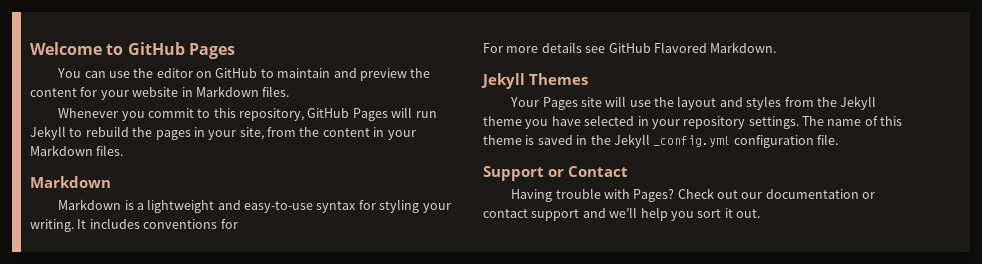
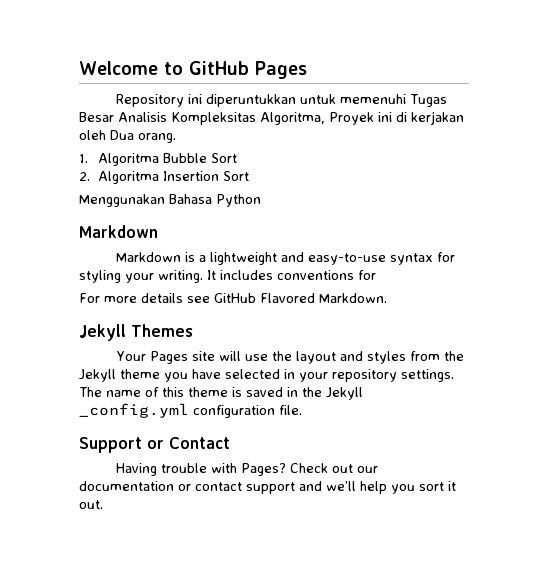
- You can use the editor on GitHub to maintain and preview the content for your website in Markdown files.
- Whenever you commit to this repository, GitHub Pages will run Jekyll to rebuild the pages in your site, from the content in your Markdown files.
+ Repository ini diperuntukkan untuk memenuhi Tugas Besar Analisis Kompleksitas Algoritma, Proyek ini di kerjakan oleh Dua orang.
+ 1. Algoritma Bubble Sort
+ 2. Algoritma Insertion Sort
+ Menggunakan Bahasa Python

